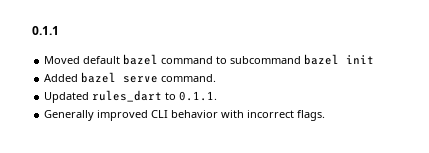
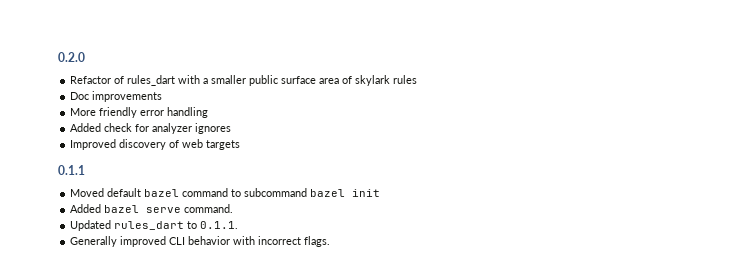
+ 0.2.0
+ Refactor of rules_dart with a smaller public surface area of skylark rules
+ Doc improvements
+ More friendly error handling
+ Added check for analyzer ignores
+ Improved discovery of web targets

